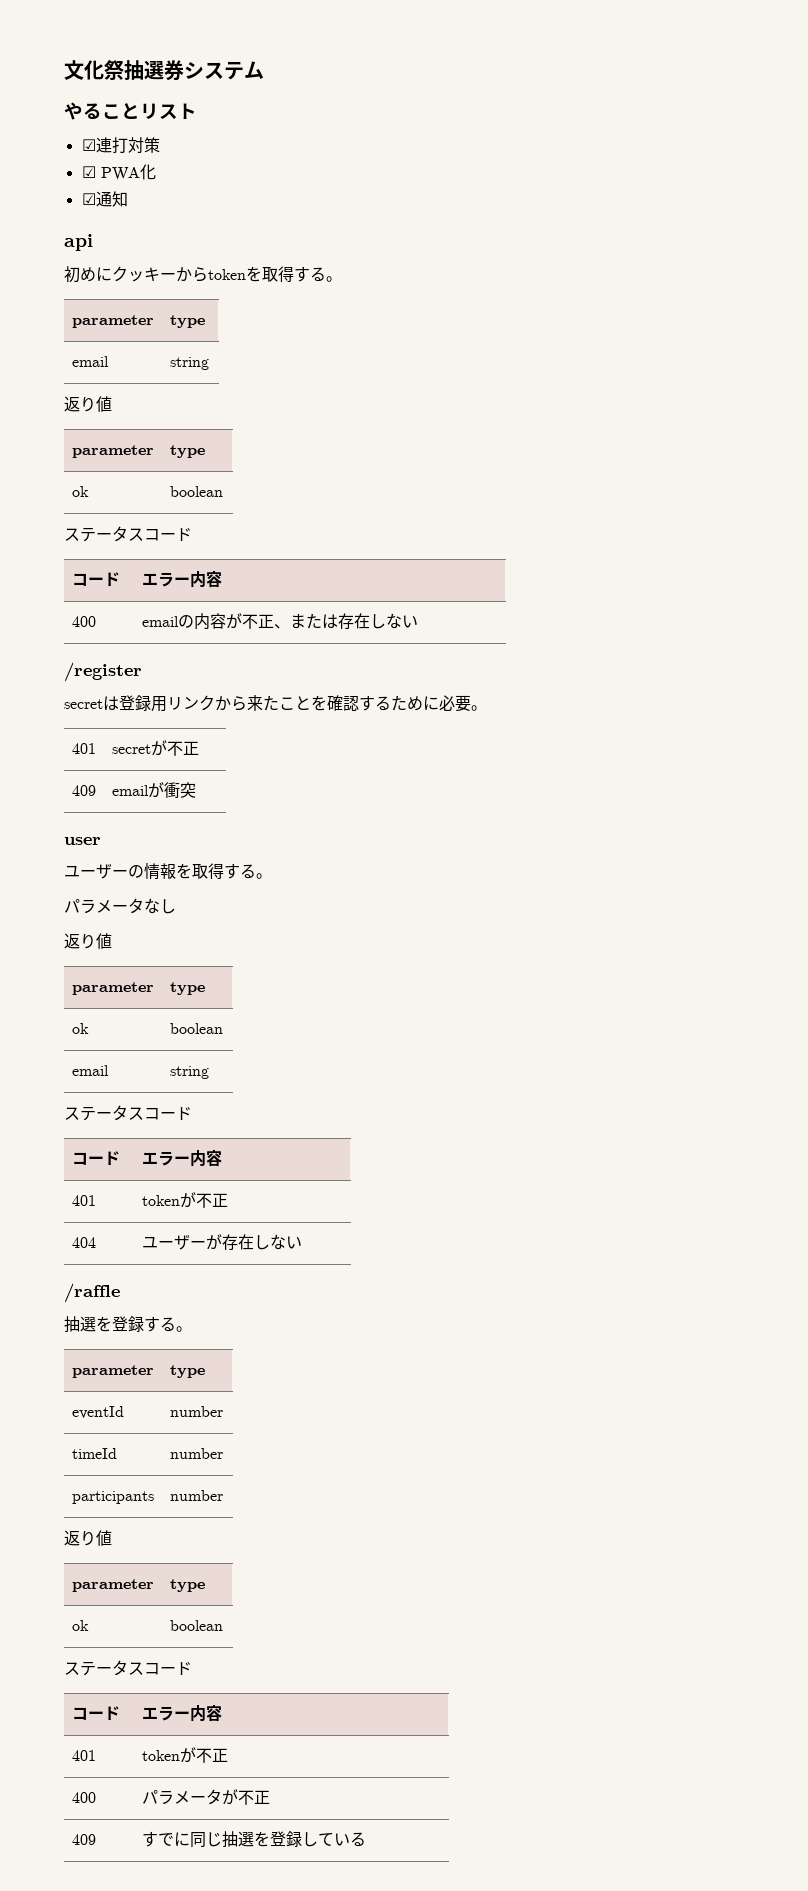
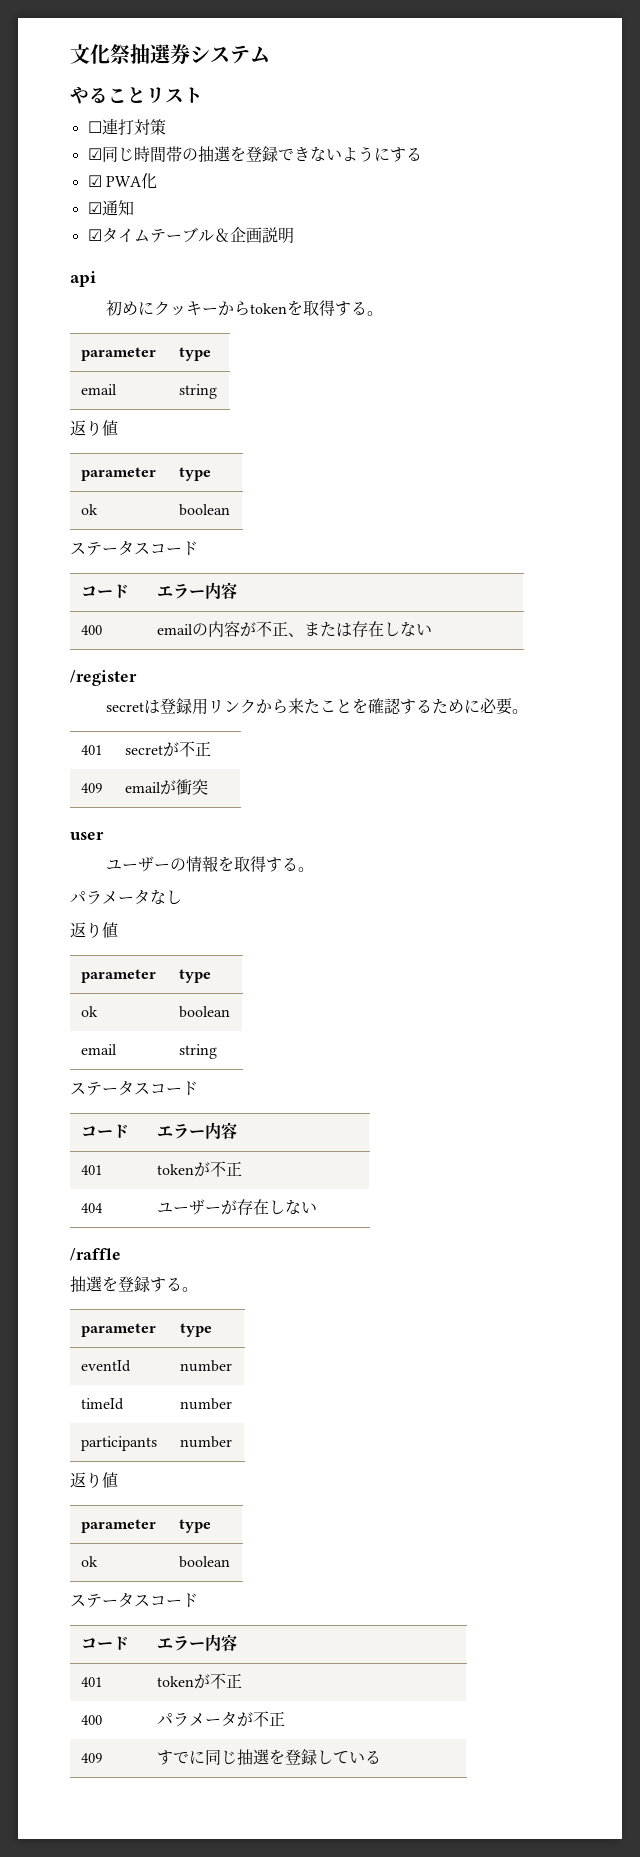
- ☑連打対策
+ ☐連打対策
+ ☑同じ時間帯の抽選を登録できないようにする
+ ☑タイムテーブル＆企画説明

